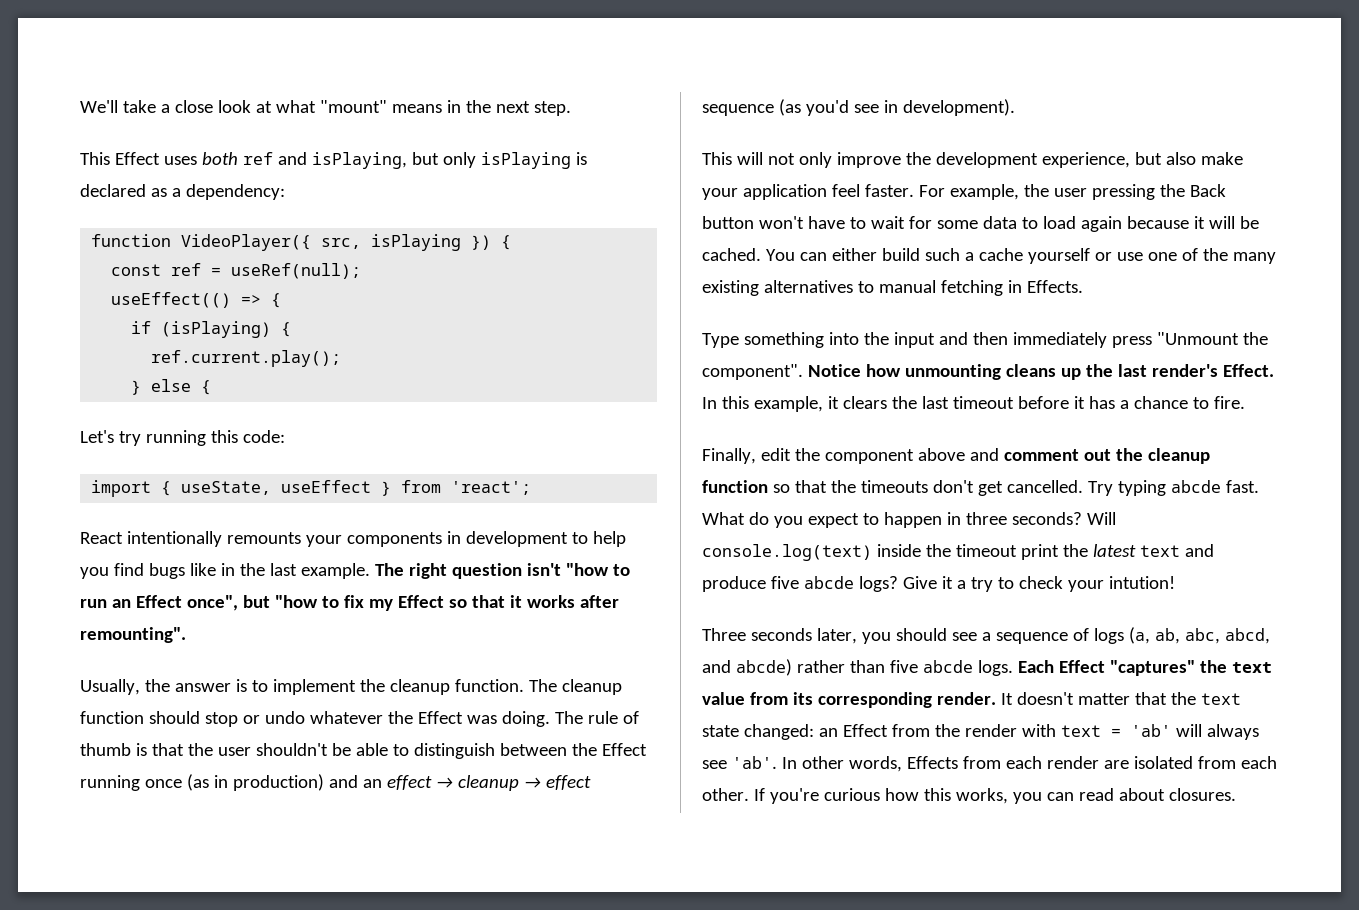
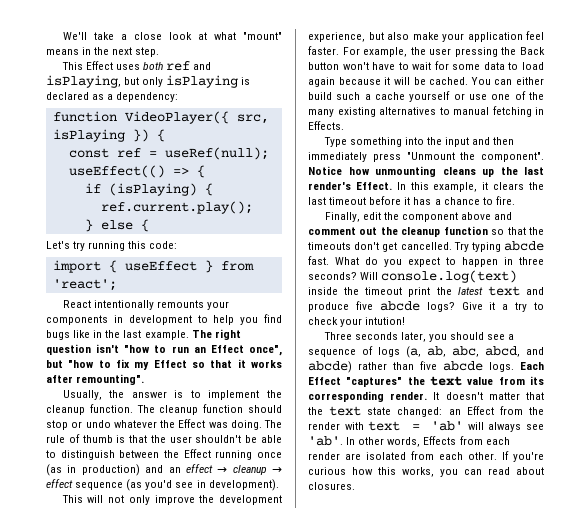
- import { useState, useEffect } from 'react';
+ import { useEffect } from 'react';

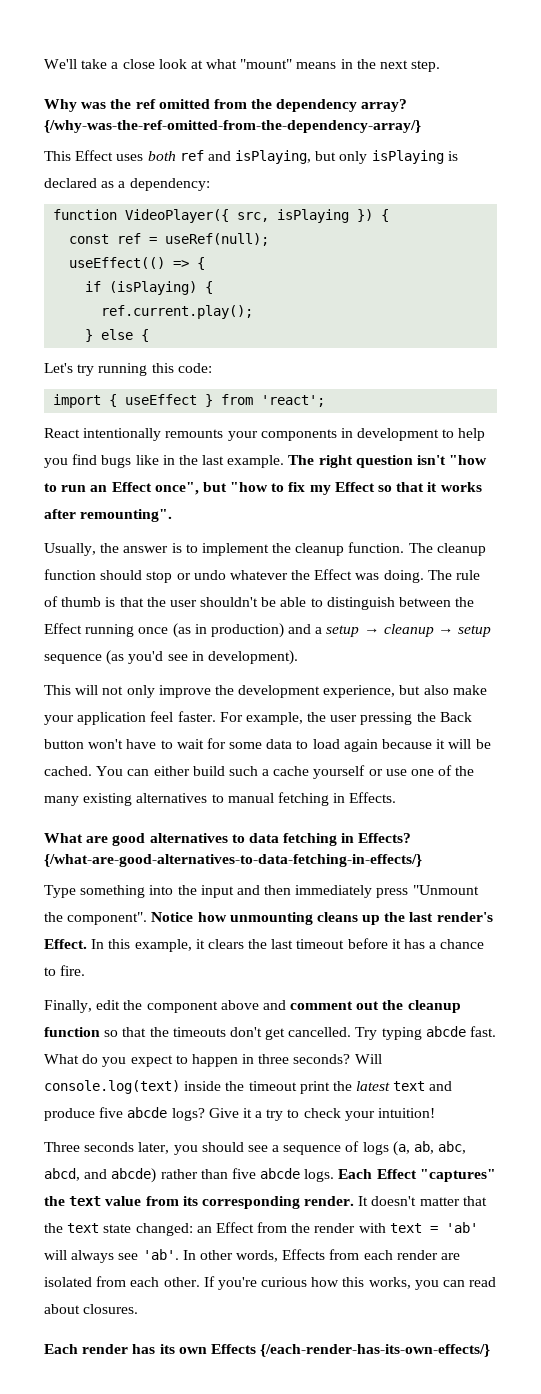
+ Why was the ref omitted from the dependency array? {/why-was-the-ref-omitted-from-the-dependency-array/}
- The rule of thumb is that the user shouldn't be able to distinguish between the Effect running once (as in production) and an effect → cleanup → effect sequence (as you'd see in development).
+ The rule of thumb is that the user shouldn't be able to distinguish between the Effect running once (as in production) and a setup → cleanup → setup sequence (as you'd see in development).
+ What are good alternatives to data fetching in Effects? {/what-are-good-alternatives-to-data-fetching-in-effects/}
- Give it a try to check your intution!
+ Give it a try to check your intuition!
+ Each render has its own Effects {/each-render-has-its-own-effects/}

